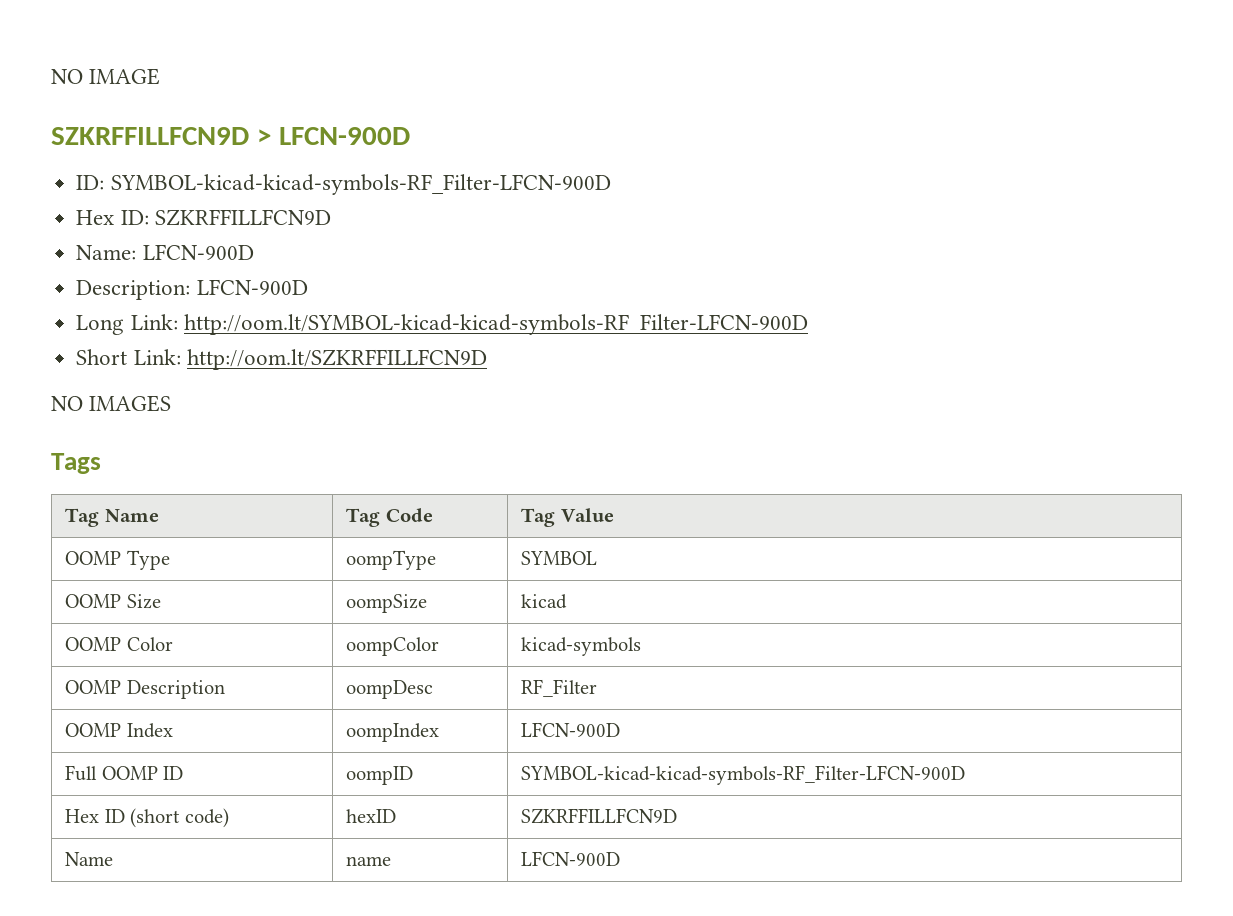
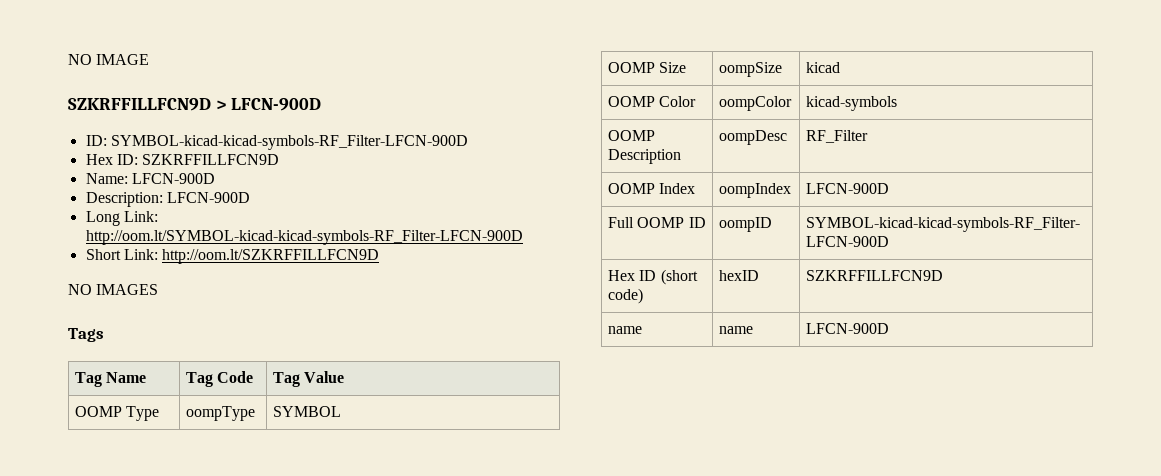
- Name | name | LFCN-900D
+ name | name | LFCN-900D

